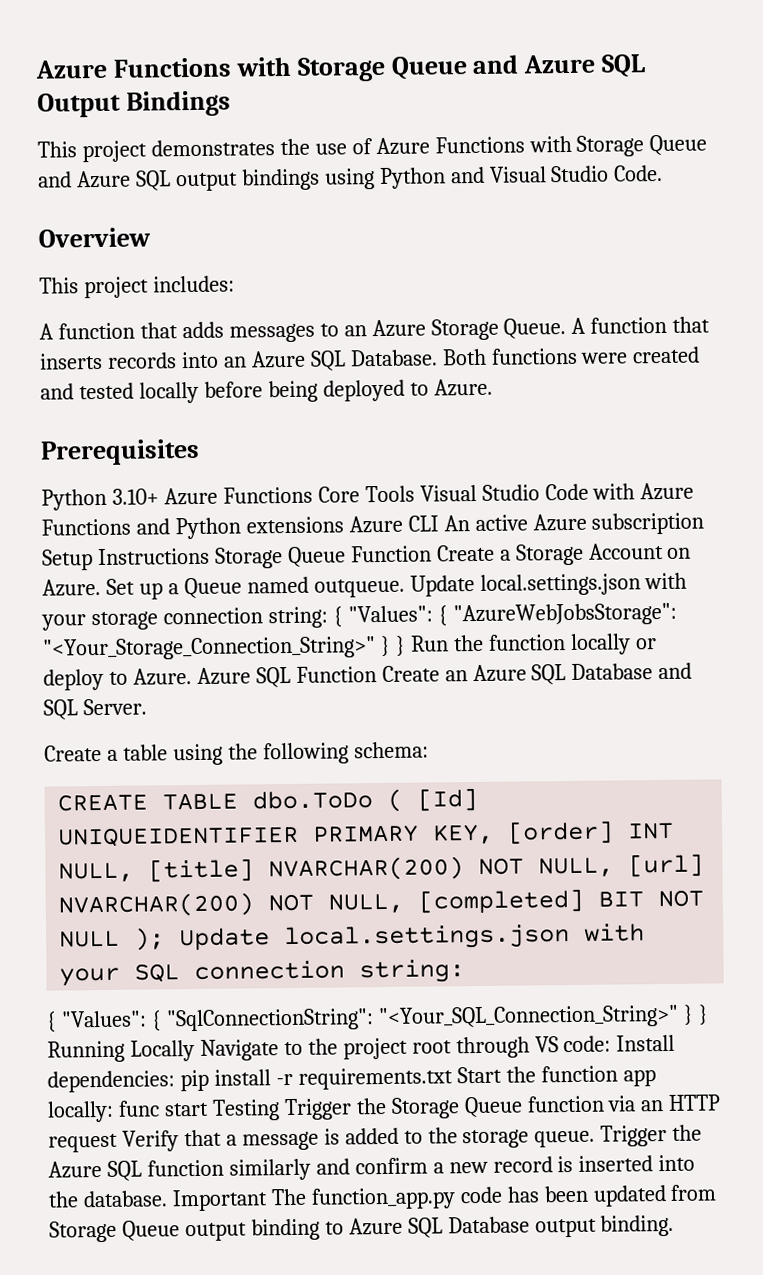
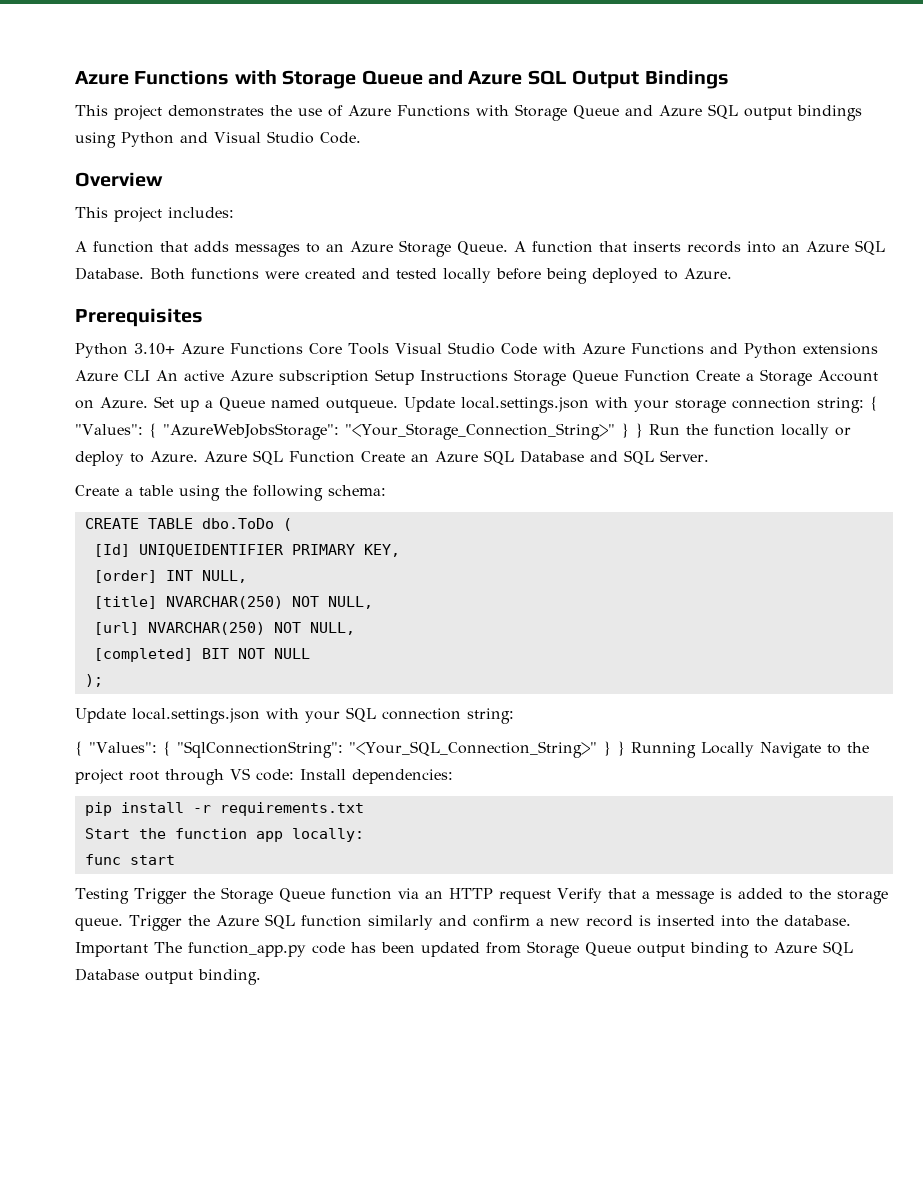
- CREATE TABLE dbo.ToDo ( [Id] UNIQUEIDENTIFIER PRIMARY KEY, [order] INT NULL, [title] NVARCHAR(200) NOT NULL, [url] NVARCHAR(200) NOT NULL, [completed] BIT NOT NULL ); Update local.settings.json with your SQL connection string:
+ CREATE TABLE dbo.ToDo (
+ [Id] UNIQUEIDENTIFIER PRIMARY KEY,
+ [order] INT NULL,
+ [title] NVARCHAR(250) NOT NULL,
+ [url] NVARCHAR(250) NOT NULL,
+ [completed] BIT NOT NULL
+ );
+ Update local.settings.json with your SQL connection string:
- { "Values": { "SqlConnectionString": "<Your_SQL_Connection_String>" } } Running Locally Navigate to the project root through VS code: Install dependencies: pip install -r requirements.txt Start the function app locally: func start Testing Trigger the Storage Queue function via an HTTP request Verify that a message is added to the storage queue.
+ { "Values": { "SqlConnectionString": "<Your_SQL_Connection_String>" } } Running Locally Navigate to the project root through VS code: Install dependencies:
+ pip install -r requirements.txt
+ Start the function app locally:
+ func start
+ Testing Trigger the Storage Queue function via an HTTP request Verify that a message is added to the storage queue.

